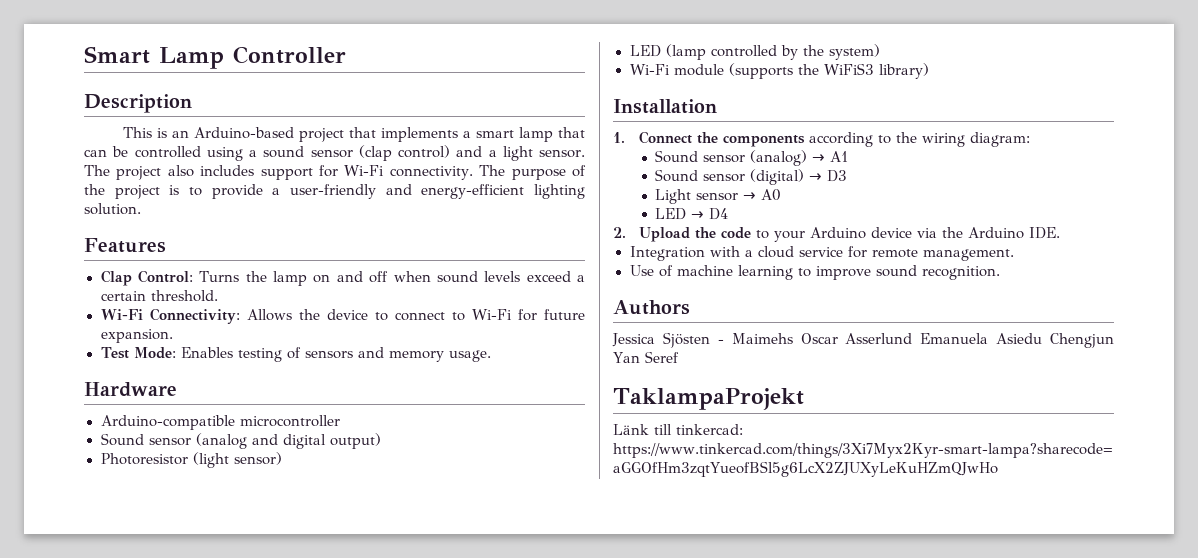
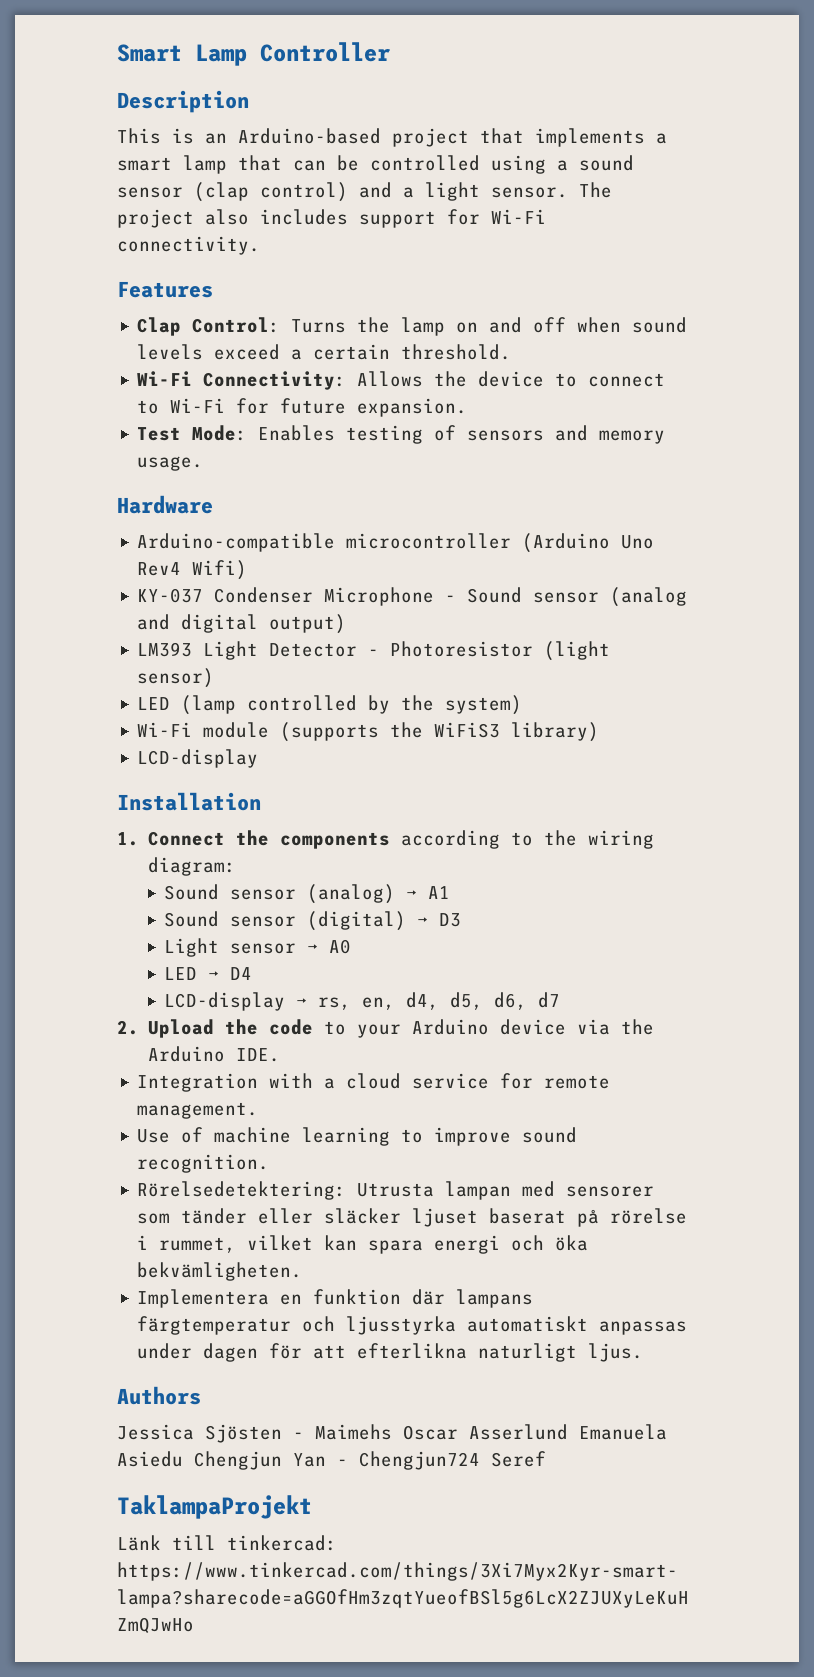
- The purpose of the project is to provide a user-friendly and energy-efficient lighting solution.
- Arduino-compatible microcontroller
- Sound sensor (analog and digital output)
+ Arduino-compatible microcontroller (Arduino Uno Rev4 Wifi)
+ KY-037 Condenser Microphone - Sound sensor (analog and digital output)
- Photoresistor (light sensor)
+ LM393 Light Detector - Photoresistor (light sensor)
  Wi-Fi module (supports the WiFiS3 library)
+ LCD-display
+ LCD-display → rs, en, d4, d5, d6, d7
+ Rörelsedetektering: Utrusta lampan med sensorer som tänder eller släcker ljuset baserat på rörelse i rummet, vilket kan spara energi och öka bekvämligheten.
+ Implementera en funktion där lampans färgtemperatur och ljusstyrka automatiskt anpassas under dagen för att efterlikna naturligt ljus.
- Jessica Sjösten - Maimehs Oscar Asserlund Emanuela Asiedu Chengjun Yan Seref
+ Jessica Sjösten - Maimehs Oscar Asserlund Emanuela Asiedu Chengjun Yan - Chengjun724 Seref

